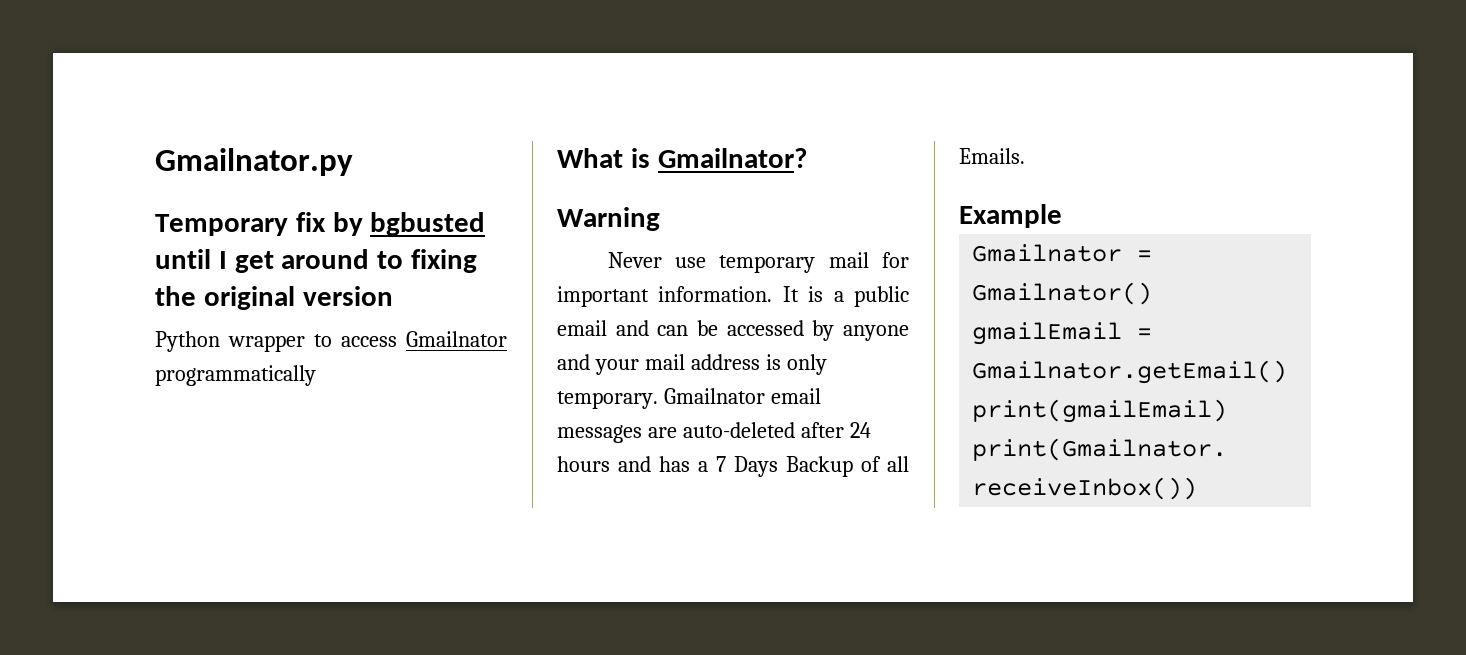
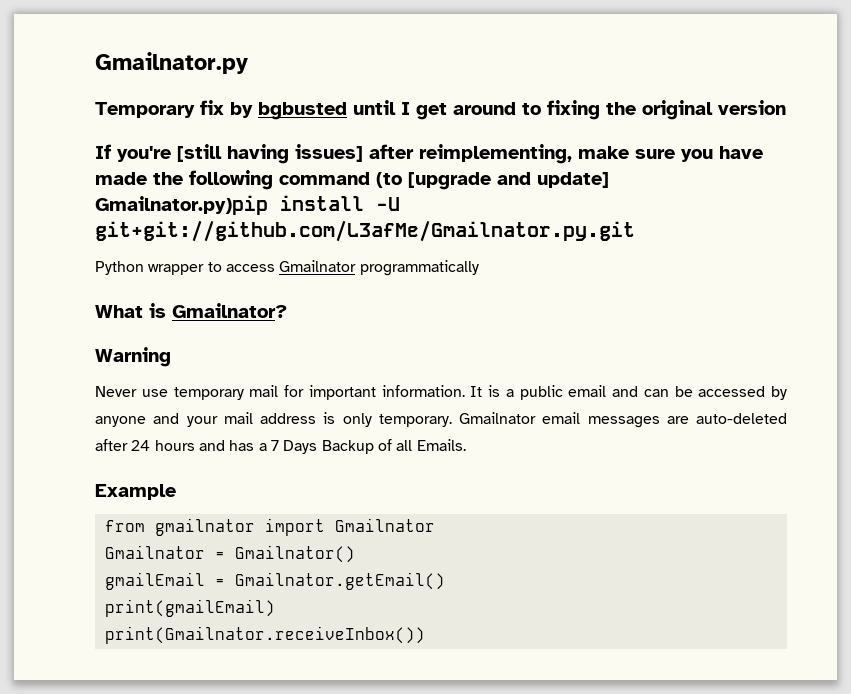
+ If you're [still having issues] after reimplementing, make sure you have made the following command (to [upgrade and update] Gmailnator.py)pip install -U git+git://github.com/L3afMe/Gmailnator.py.git
+ from gmailnator import Gmailnator

